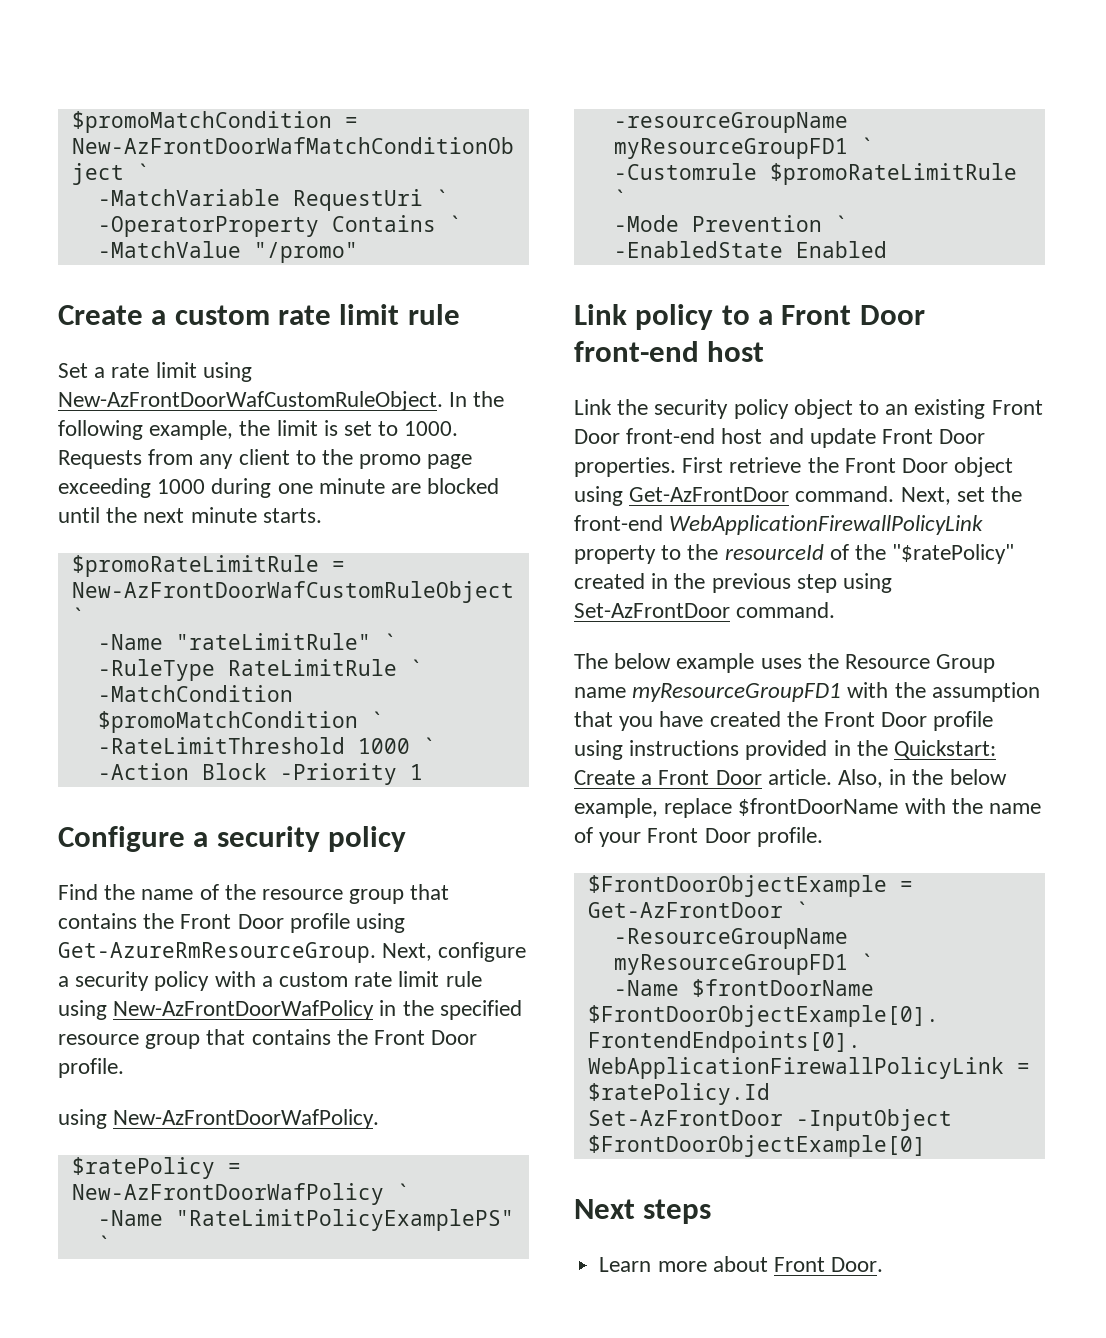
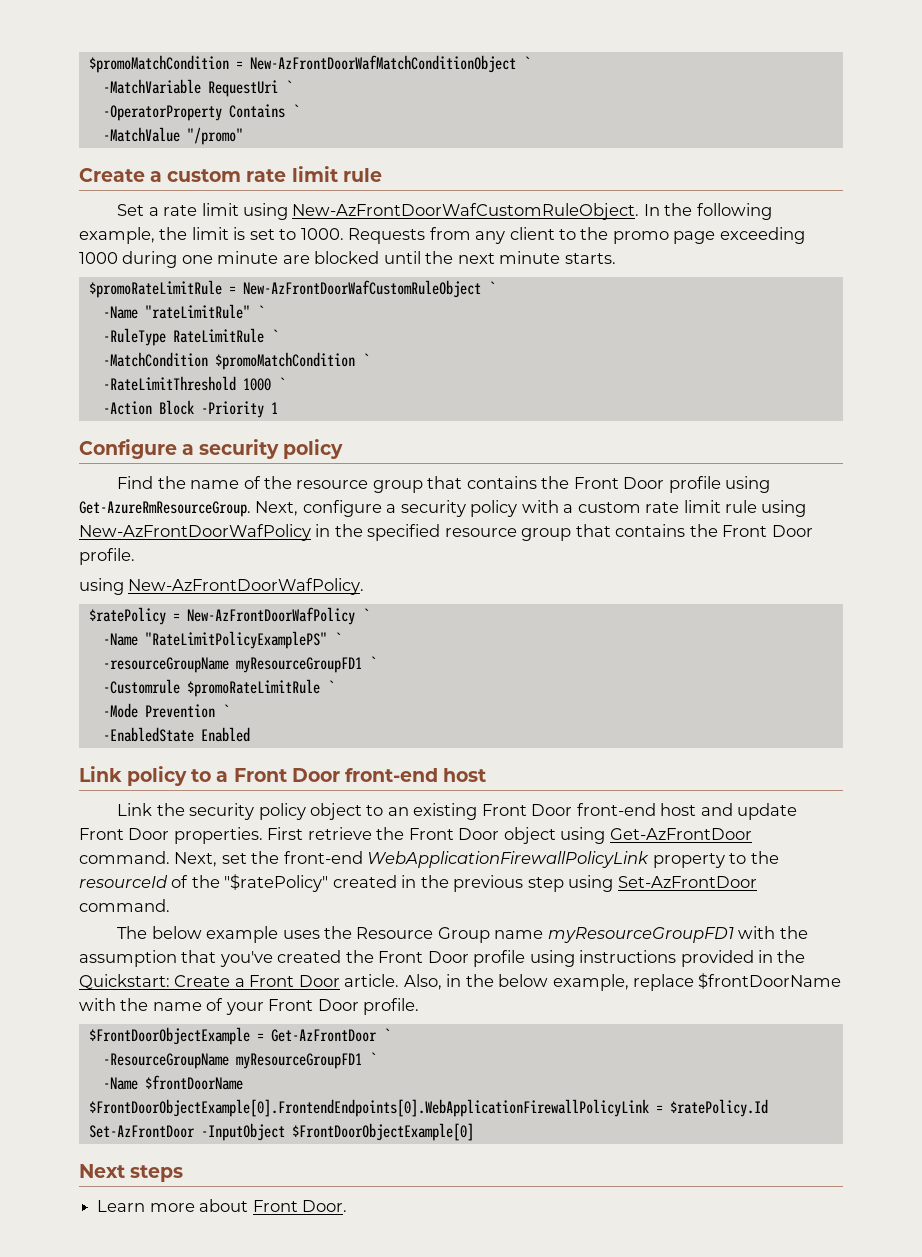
- The below example uses the Resource Group name myResourceGroupFD1 with the assumption that you have created the Front Door profile using instructions provided in the Quickstart: Create a Front Door article.
+ The below example uses the Resource Group name myResourceGroupFD1 with the assumption that you've created the Front Door profile using instructions provided in the Quickstart: Create a Front Door article.

